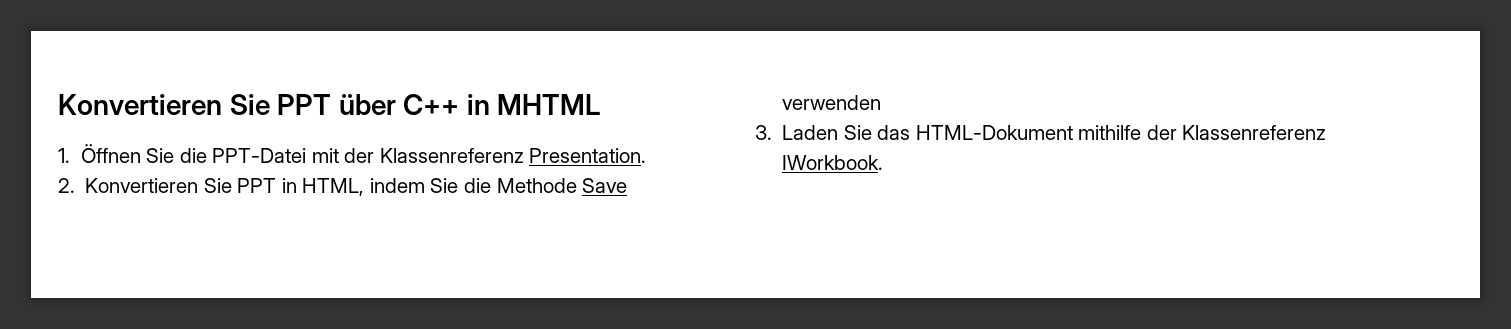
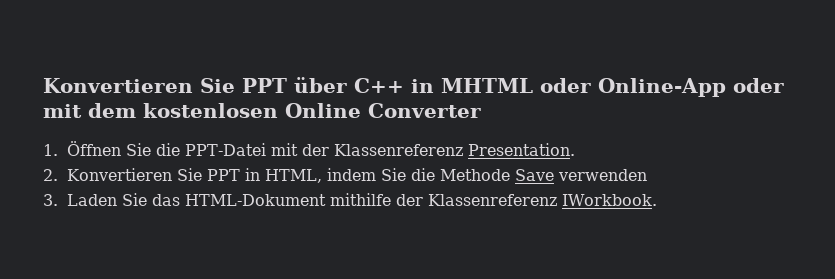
- Konvertieren Sie PPT über C++ in MHTML
+ Konvertieren Sie PPT über C++ in MHTML oder Online-App oder mit dem kostenlosen Online Converter

